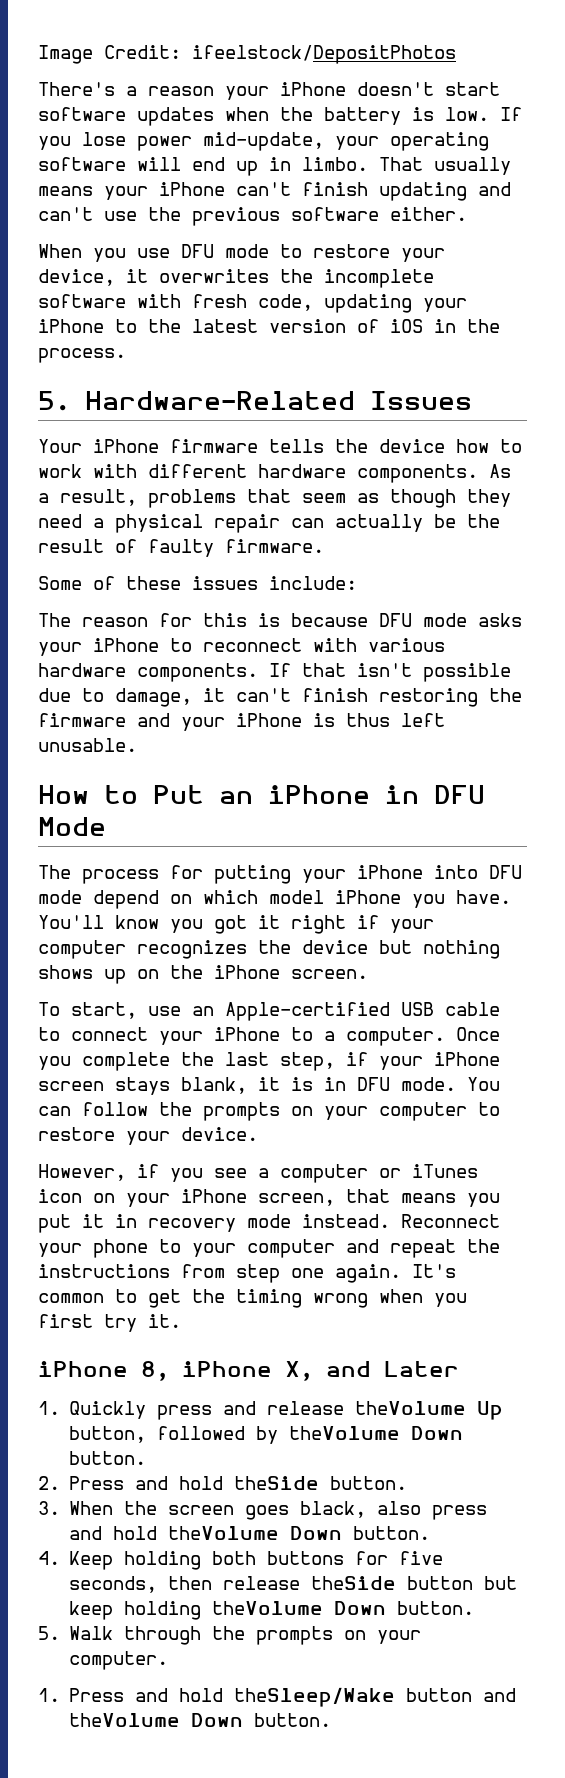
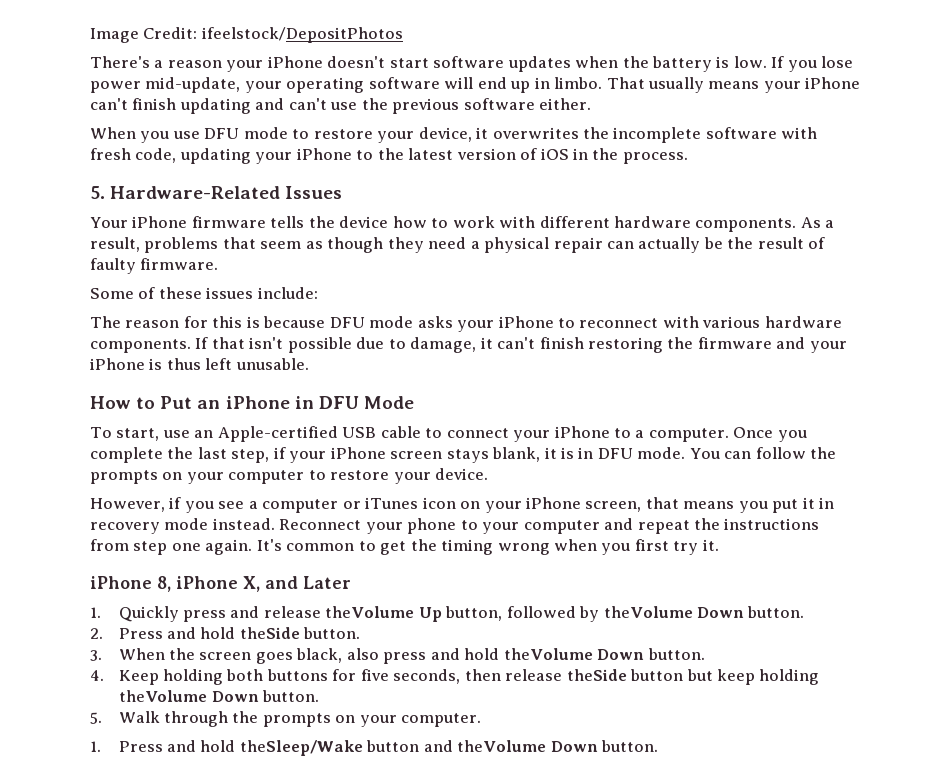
- The process for putting your iPhone into DFU mode depend on which model iPhone you have. You'll know you got it right if your computer recognizes the device but nothing shows up on the iPhone screen.

